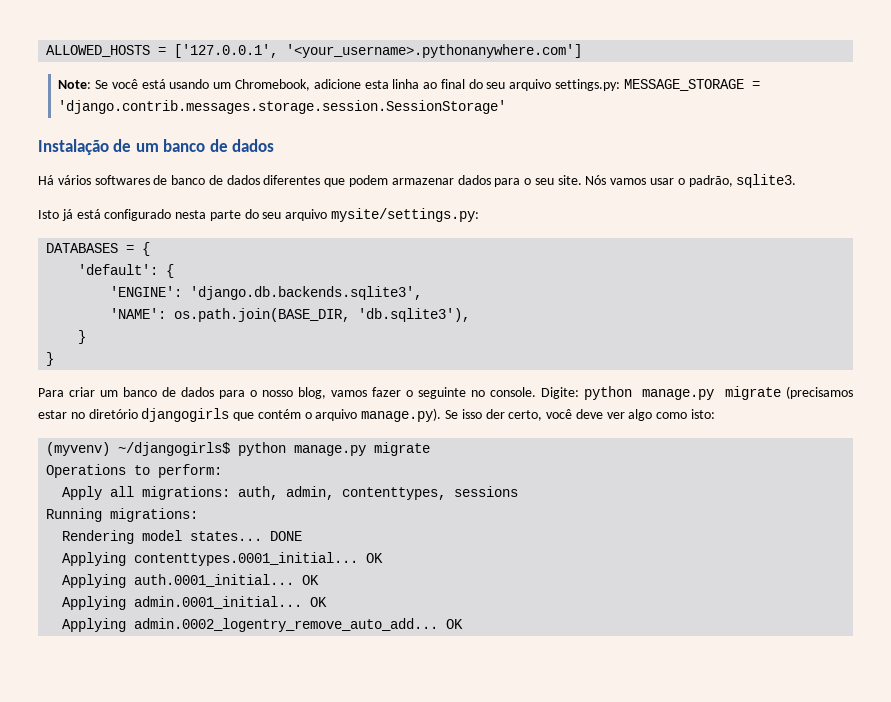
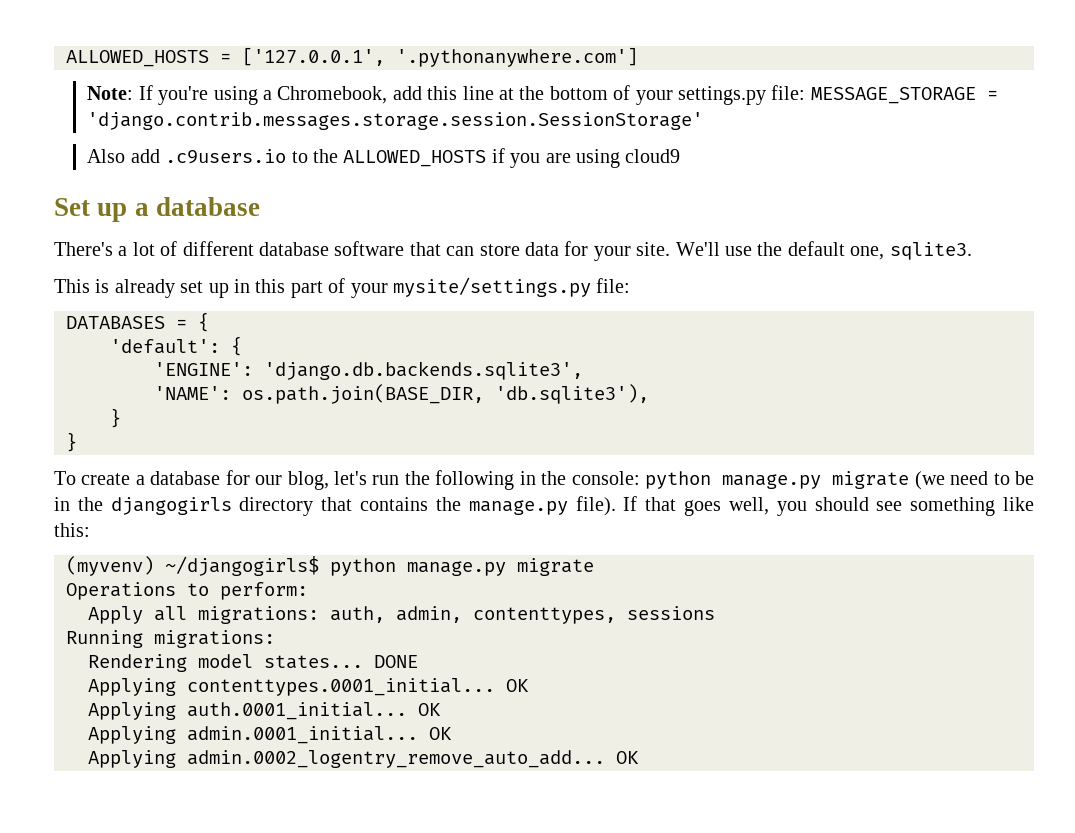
- ALLOWED_HOSTS = ['127.0.0.1', '<your_username>.pythonanywhere.com']
+ ALLOWED_HOSTS = ['127.0.0.1', '.pythonanywhere.com']
- Note: Se você está usando um Chromebook, adicione esta linha ao final do seu arquivo settings.py: MESSAGE_STORAGE = 'django.contrib.messages.storage.session.SessionStorage'
- Instalação de um banco de dados
- Há vários softwares de banco de dados diferentes que podem armazenar dados para o seu site. Nós vamos usar o padrão, sqlite3.
- Isto já está configurado nesta parte do seu arquivo mysite/settings.py:
+ Note: If you're using a Chromebook, add this line at the bottom of your settings.py file: MESSAGE_STORAGE = 'django.contrib.messages.storage.session.SessionStorage'
+ Also add .c9users.io to the ALLOWED_HOSTS if you are using cloud9
+ Set up a database
+ There's a lot of different database software that can store data for your site. We'll use the default one, sqlite3.
+ This is already set up in this part of your mysite/settings.py file:
- Para criar um banco de dados para o nosso blog, vamos fazer o seguinte no console. Digite: python manage.py migrate (precisamos estar no diretório djangogirls que contém o arquivo manage.py). Se isso der certo, você deve ver algo como isto:
+ To create a database for our blog, let's run the following in the console: python manage.py migrate (we need to be in the djangogirls directory that contains the manage.py file). If that goes well, you should see something like this:

